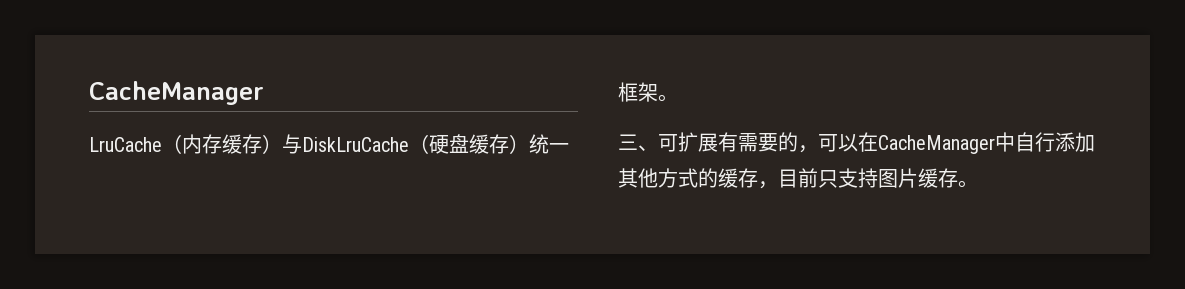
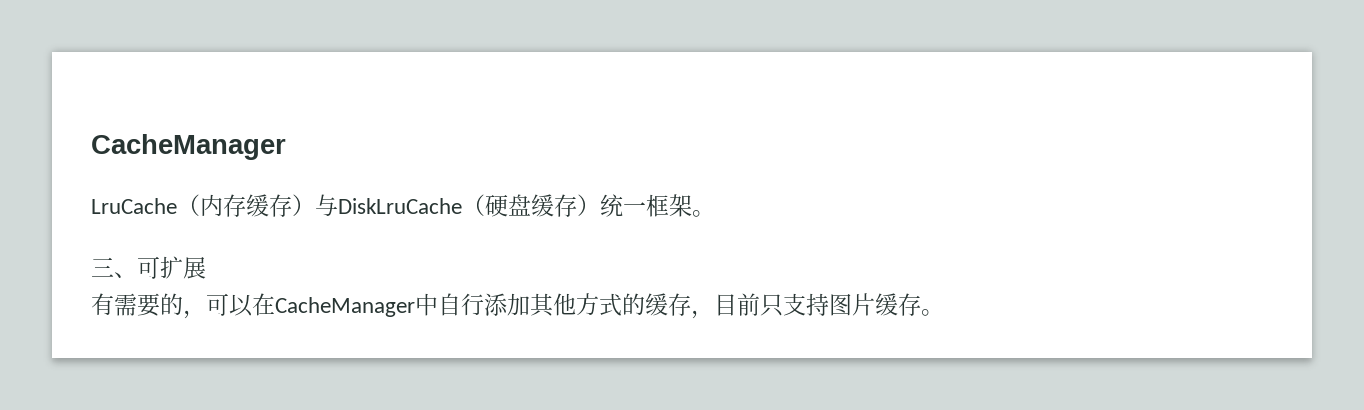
- 三、可扩展有需要的，可以在CacheManager中自行添加其他方式的缓存，目前只支持图片缓存。
+ 三、可扩展
+ 有需要的，可以在CacheManager中自行添加其他方式的缓存，目前只支持图片缓存。

